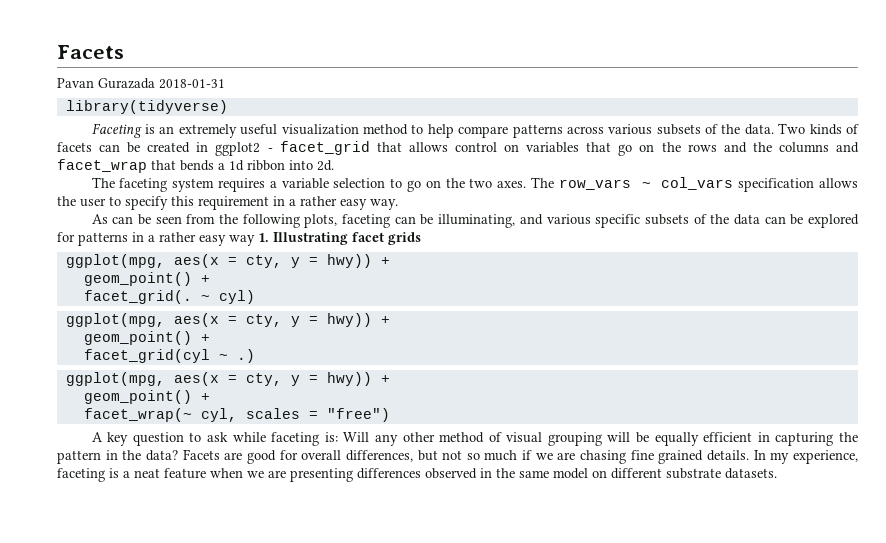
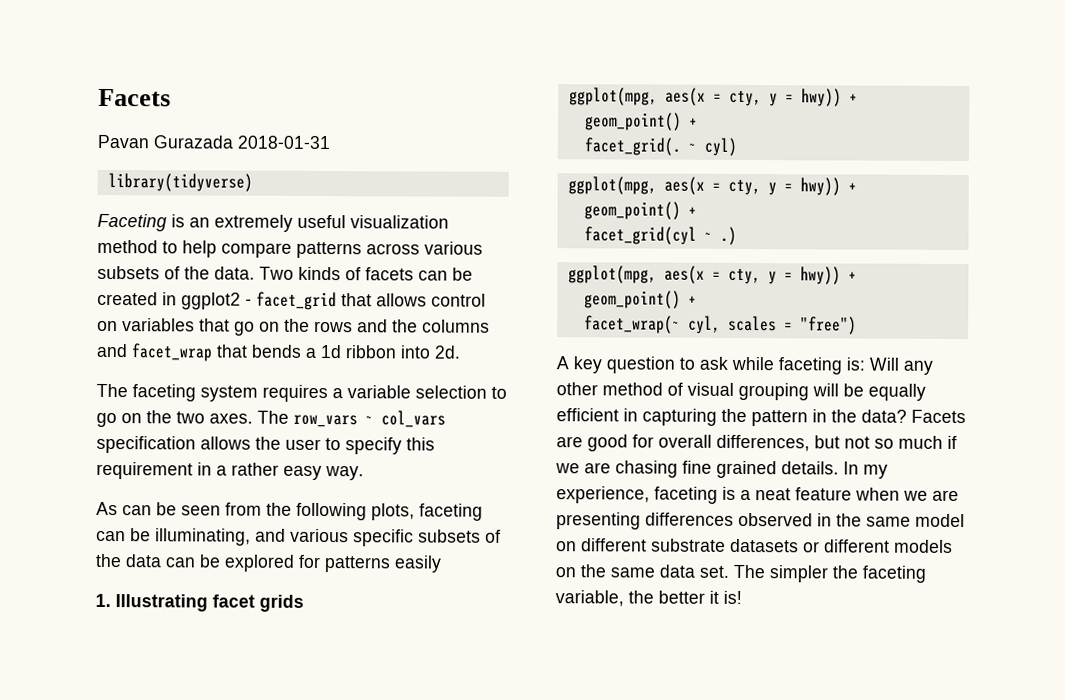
- As can be seen from the following plots, faceting can be illuminating, and various specific subsets of the data can be explored for patterns in a rather easy way 1. Illustrating facet grids
+ As can be seen from the following plots, faceting can be illuminating, and various specific subsets of the data can be explored for patterns easily
+ 1. Illustrating facet grids
- In my experience, faceting is a neat feature when we are presenting differences observed in the same model on different substrate datasets.
+ In my experience, faceting is a neat feature when we are presenting differences observed in the same model on different substrate datasets or different models on the same data set. The simpler the faceting variable, the better it is!

